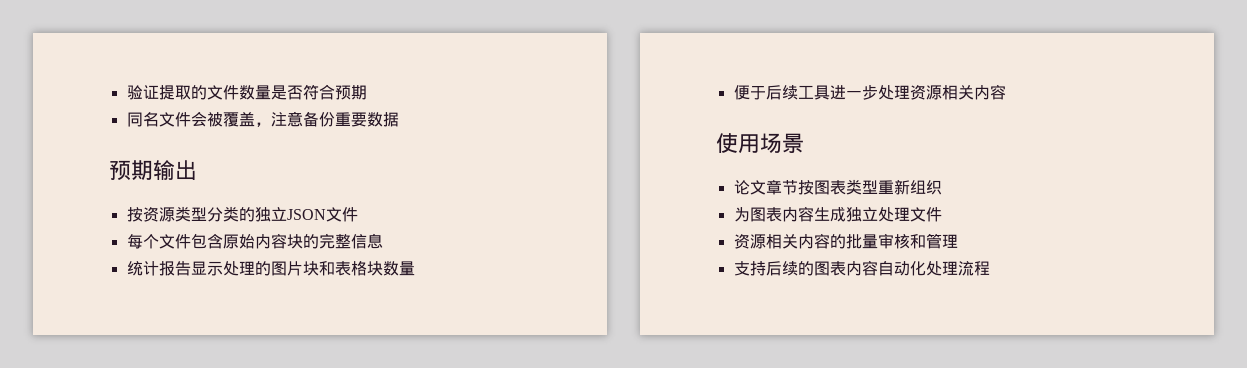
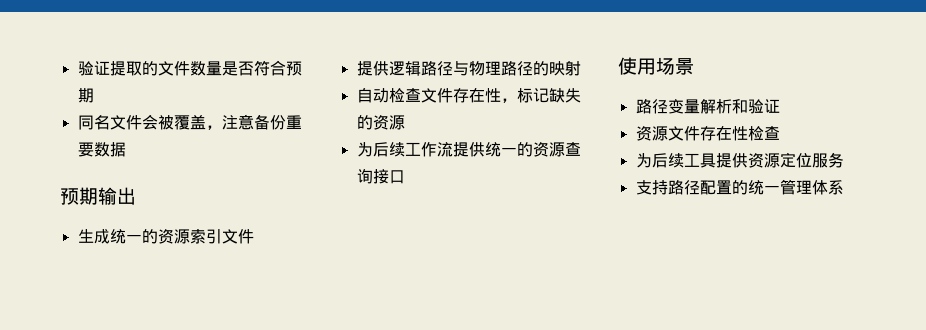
- 按资源类型分类的独立JSON文件
- 每个文件包含原始内容块的完整信息
- 统计报告显示处理的图片块和表格块数量
- 便于后续工具进一步处理资源相关内容
+ 生成统一的资源索引文件
+ 提供逻辑路径与物理路径的映射
+ 自动检查文件存在性，标记缺失的资源
+ 为后续工作流提供统一的资源查询接口
  使用场景
- 论文章节按图表类型重新组织
- 为图表内容生成独立处理文件
- 资源相关内容的批量审核和管理
- 支持后续的图表内容自动化处理流程
+ 路径变量解析和验证
+ 资源文件存在性检查
+ 为后续工具提供资源定位服务
+ 支持路径配置的统一管理体系

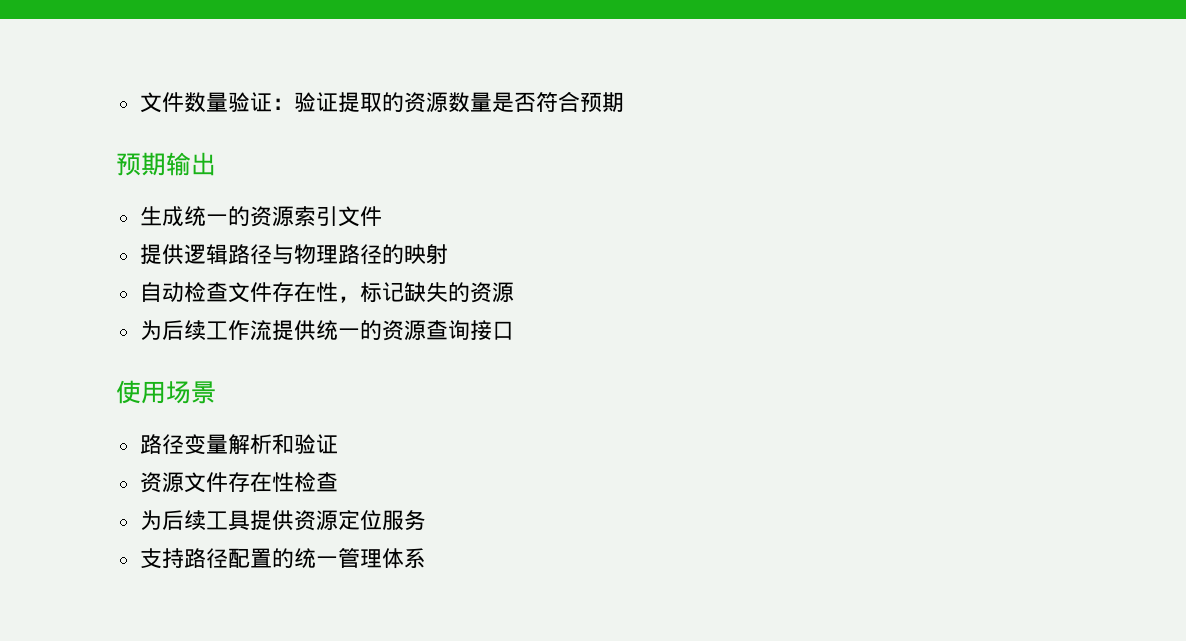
- 验证提取的文件数量是否符合预期
+ 文件数量验证：验证提取的资源数量是否符合预期
- 同名文件会被覆盖，注意备份重要数据

